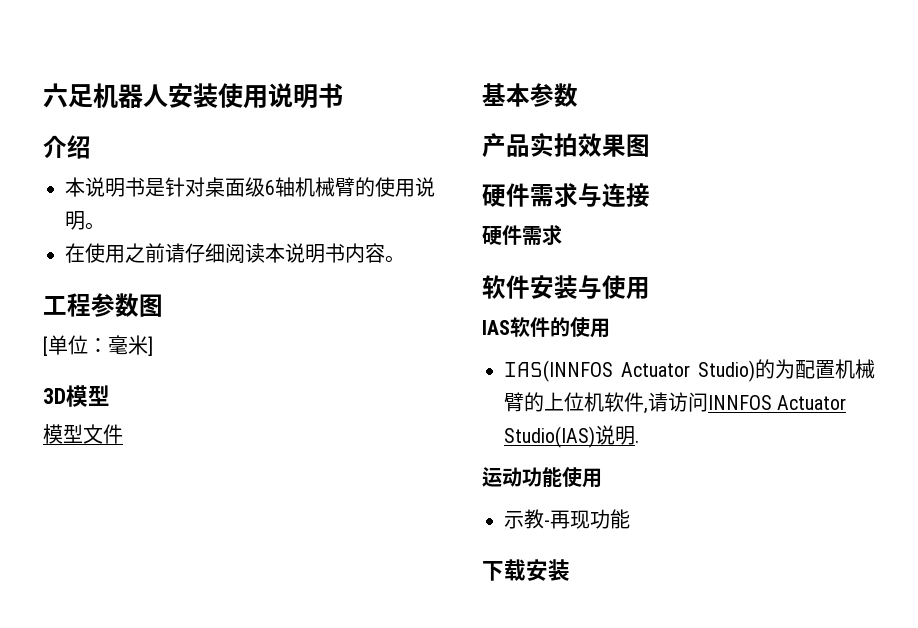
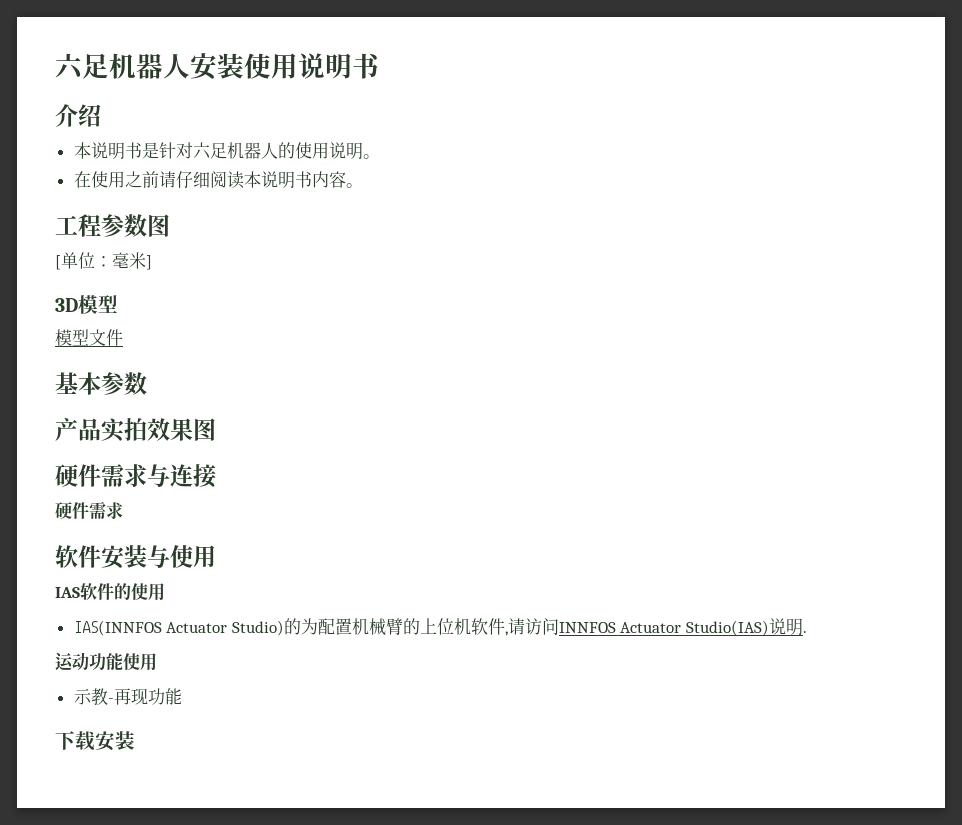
- 本说明书是针对桌面级6轴机械臂的使用说明。
+ 本说明书是针对六足机器人的使用说明。

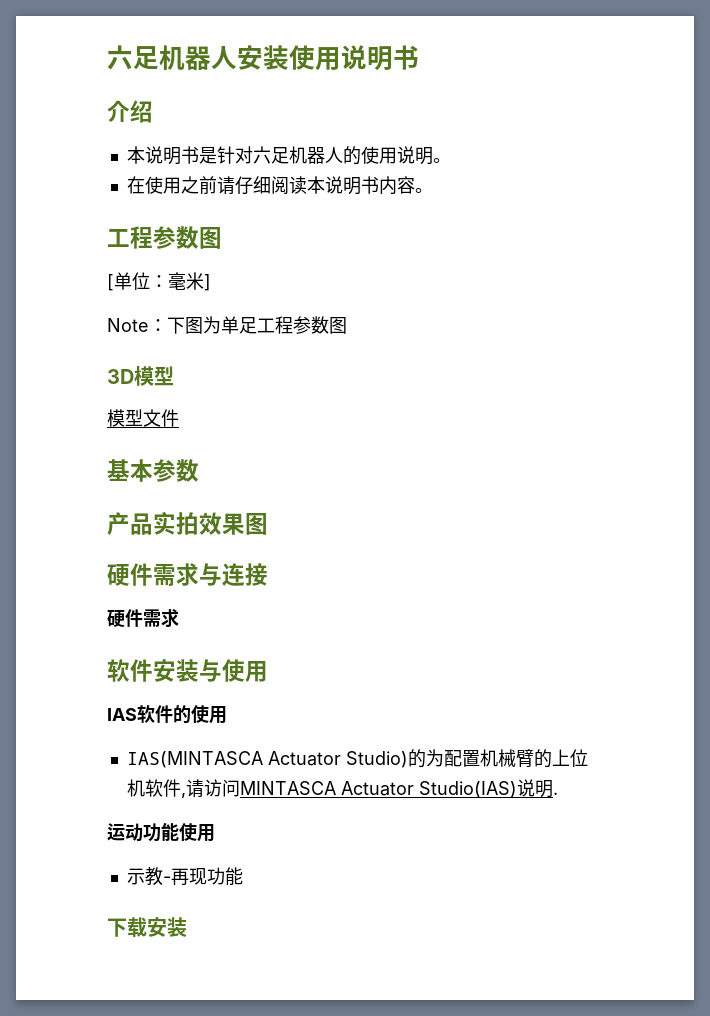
+ Note：下图为单足工程参数图
- IAS(INNFOS Actuator Studio)的为配置机械臂的上位机软件,请访问INNFOS Actuator Studio(IAS)说明.
+ IAS(MINTASCA Actuator Studio)的为配置机械臂的上位机软件,请访问MINTASCA Actuator Studio(IAS)说明.

